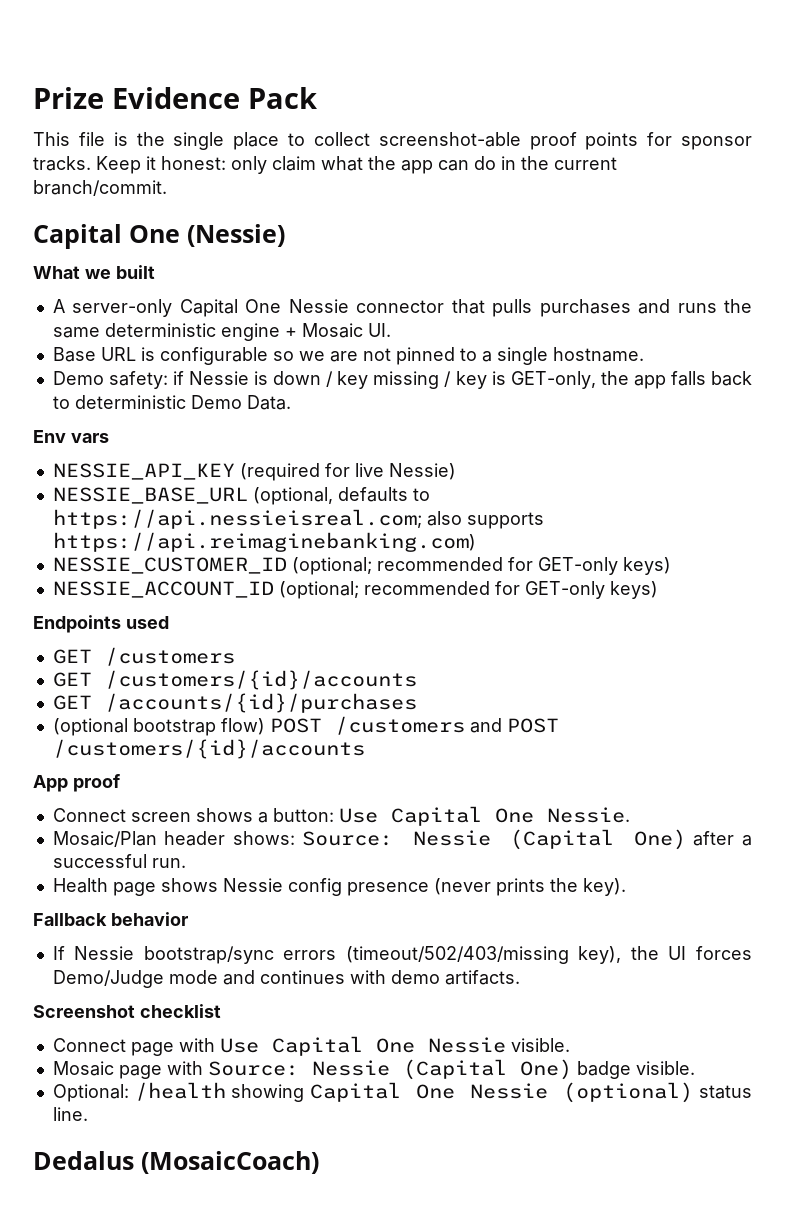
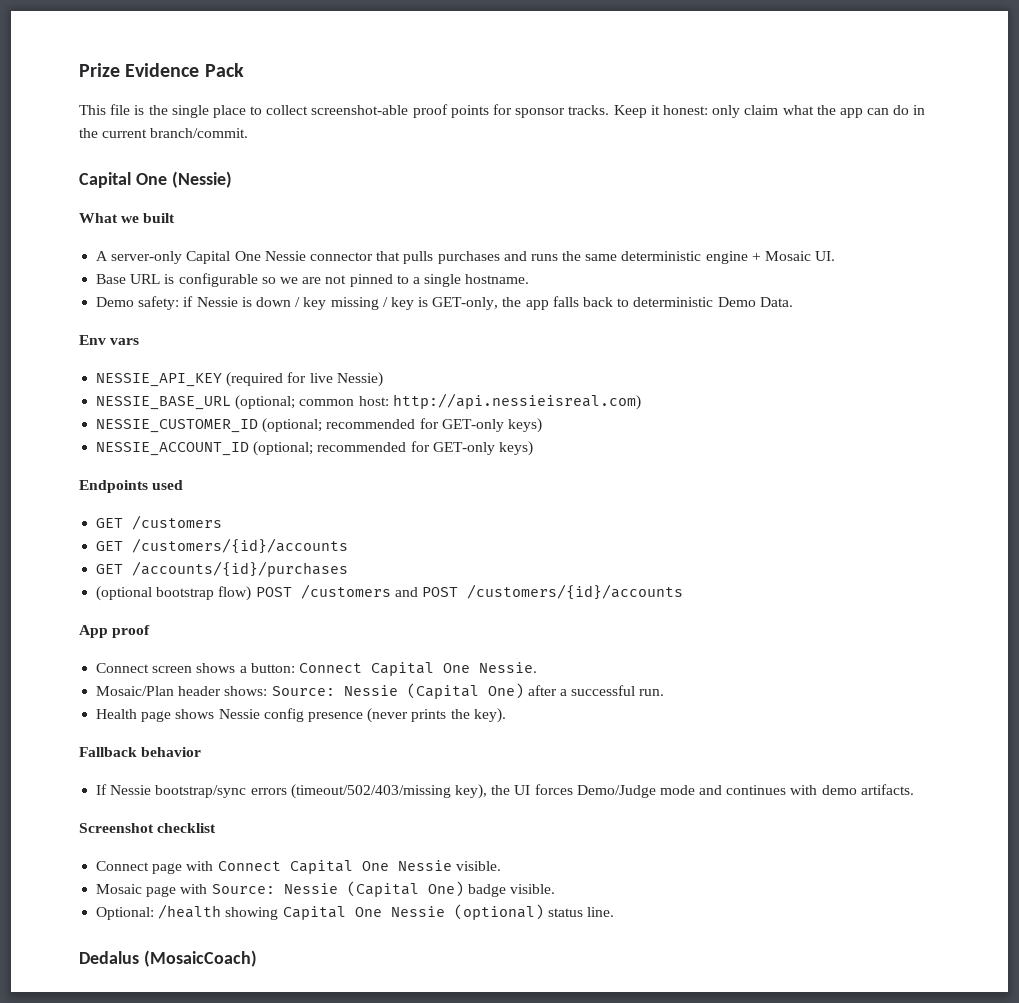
- NESSIE_BASE_URL (optional, defaults to https://api.nessieisreal.com; also supports https://api.reimaginebanking.com)
+ NESSIE_BASE_URL (optional; common host: http://api.nessieisreal.com)
- Connect screen shows a button: Use Capital One Nessie.
+ Connect screen shows a button: Connect Capital One Nessie.
- Connect page with Use Capital One Nessie visible.
+ Connect page with Connect Capital One Nessie visible.

